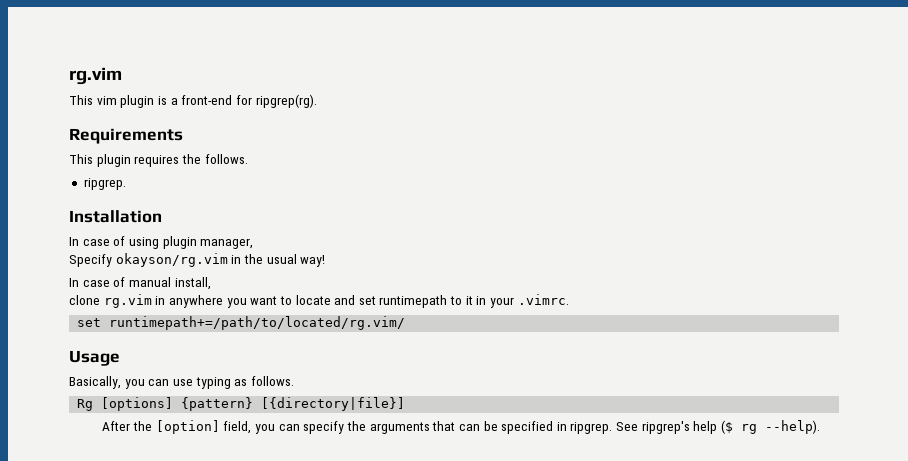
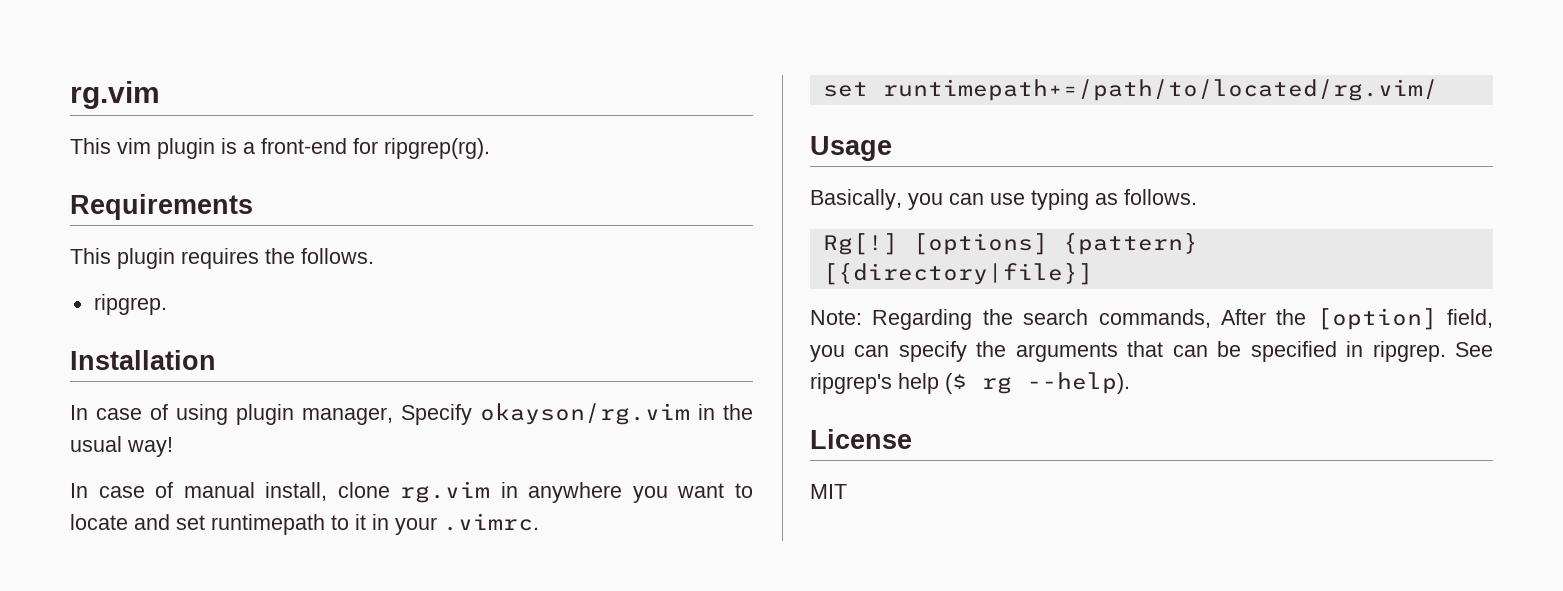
- In case of using plugin manager,
- Specify okayson/rg.vim in the usual way!
+ In case of using plugin manager, Specify okayson/rg.vim in the usual way!
- In case of manual install,
- clone rg.vim in anywhere you want to locate and set runtimepath to it in your .vimrc.
+ In case of manual install, clone rg.vim in anywhere you want to locate and set runtimepath to it in your .vimrc.
- Rg [options] {pattern} [{directory|file}]
+ Rg[!] [options] {pattern} [{directory|file}]
- After the [option] field, you can specify the arguments that can be specified in ripgrep.
+ Note: Regarding the search commands, After the [option] field, you can specify the arguments that can be specified in ripgrep.
+ License
+ MIT

